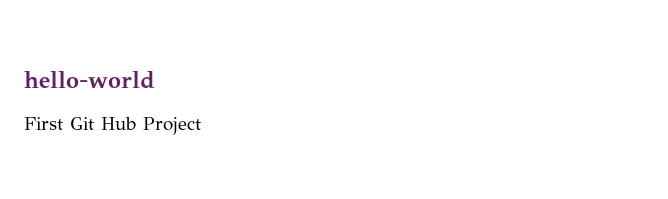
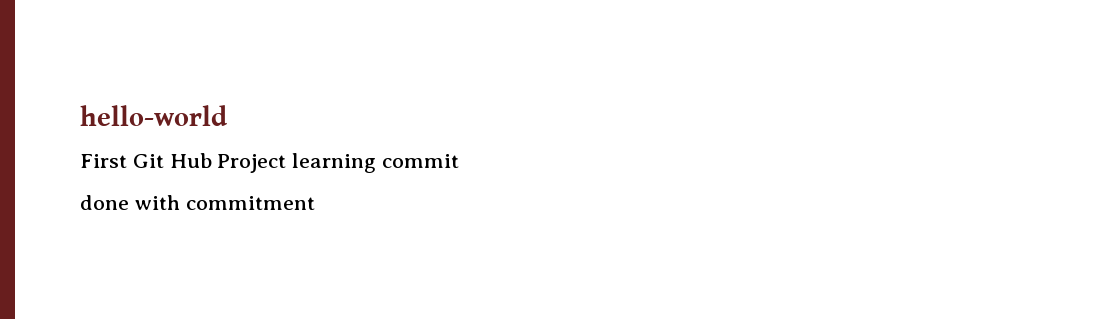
- First Git Hub Project
+ First Git Hub Project learning commit
+ done with commitment

